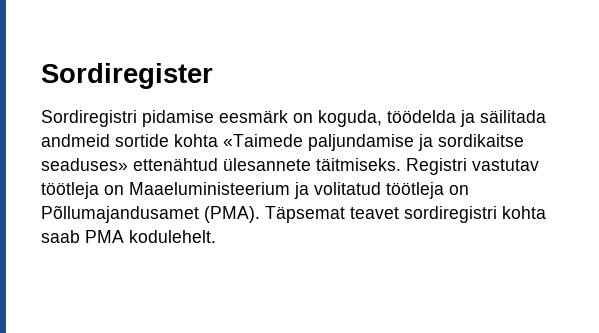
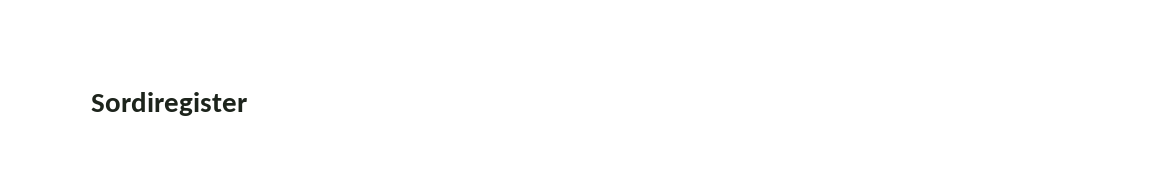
- Sordiregistri pidamise eesmärk on koguda, töödelda ja säilitada andmeid sortide kohta «Taimede paljundamise ja sordikaitse seaduses» ettenähtud ülesannete täitmiseks. Registri vastutav töötleja on Maaeluministeerium ja volitatud töötleja on Põllumajandusamet (PMA). Täpsemat teavet sordiregistri kohta saab PMA kodulehelt.

